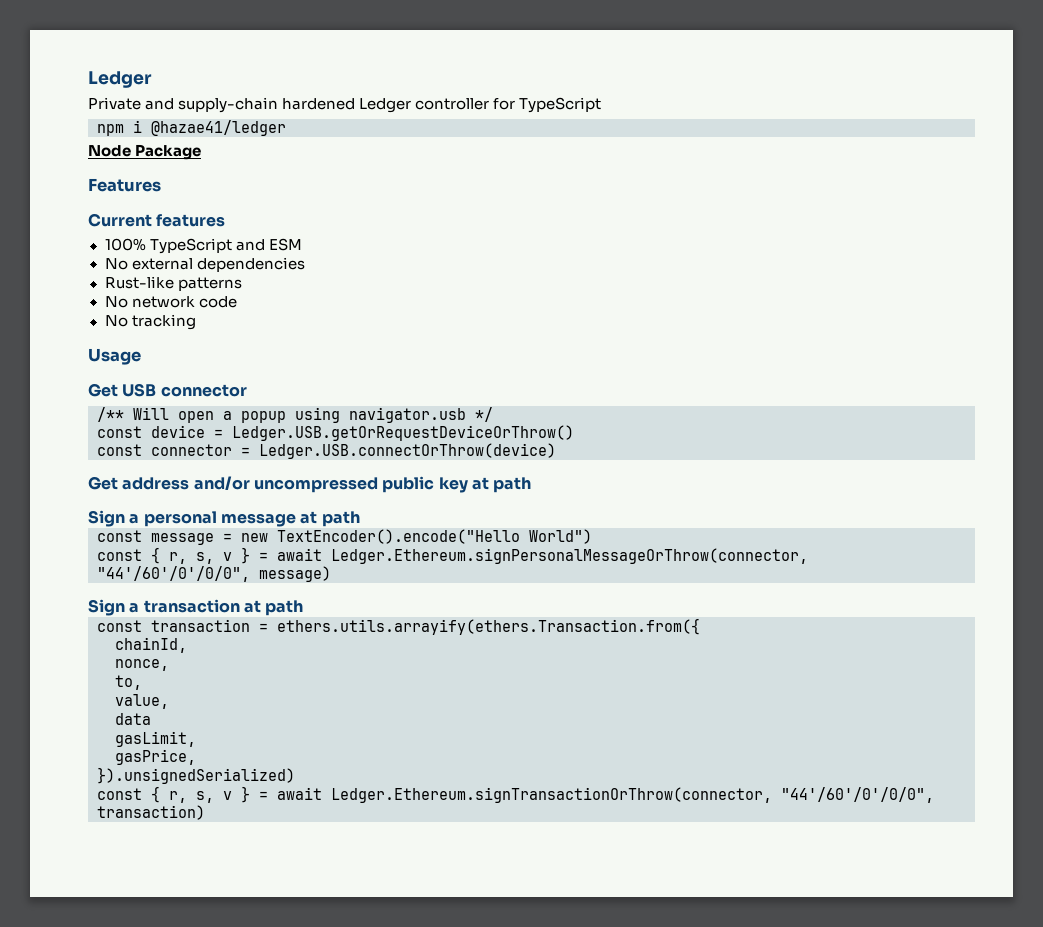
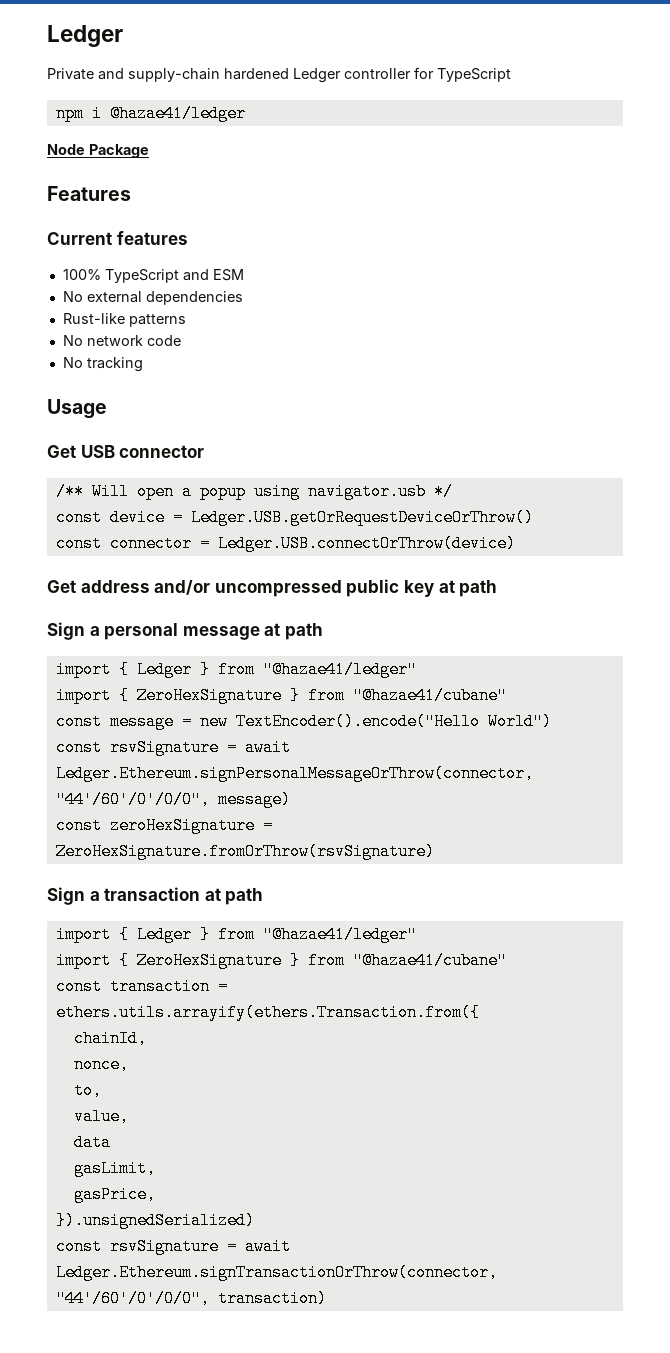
  Sign a personal message at path
+ import { Ledger } from "@hazae41/ledger"
+ import { ZeroHexSignature } from "@hazae41/cubane"
- const { r, s, v } = await Ledger.Ethereum.signPersonalMessageOrThrow(connector, "44'/60'/0'/0/0", message)
+ const rsvSignature = await Ledger.Ethereum.signPersonalMessageOrThrow(connector, "44'/60'/0'/0/0", message)
+ const zeroHexSignature = ZeroHexSignature.fromOrThrow(rsvSignature)
  Sign a transaction at path
+ import { Ledger } from "@hazae41/ledger"
+ import { ZeroHexSignature } from "@hazae41/cubane"
- const { r, s, v } = await Ledger.Ethereum.signTransactionOrThrow(connector, "44'/60'/0'/0/0", transaction)
+ const rsvSignature = await Ledger.Ethereum.signTransactionOrThrow(connector, "44'/60'/0'/0/0", transaction)

